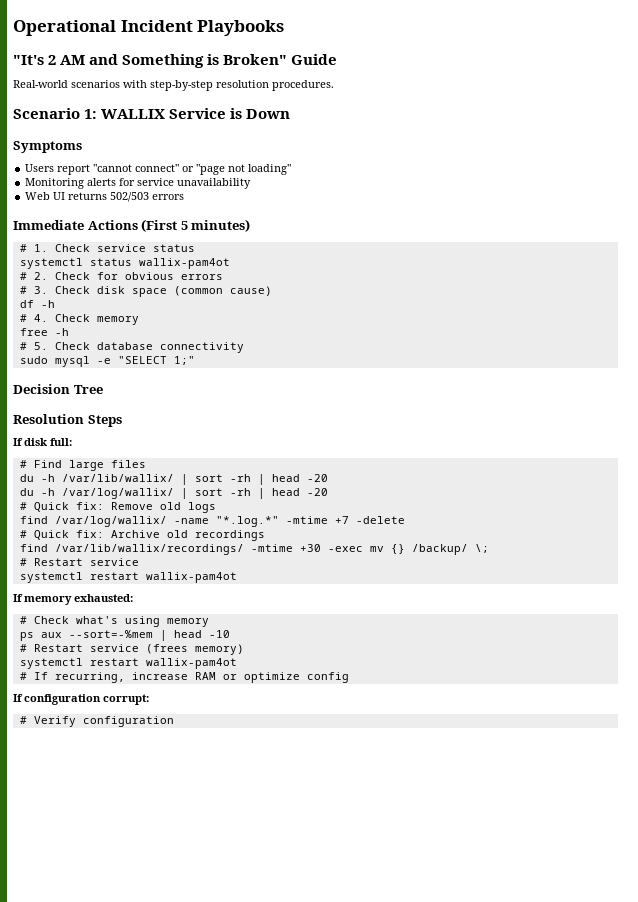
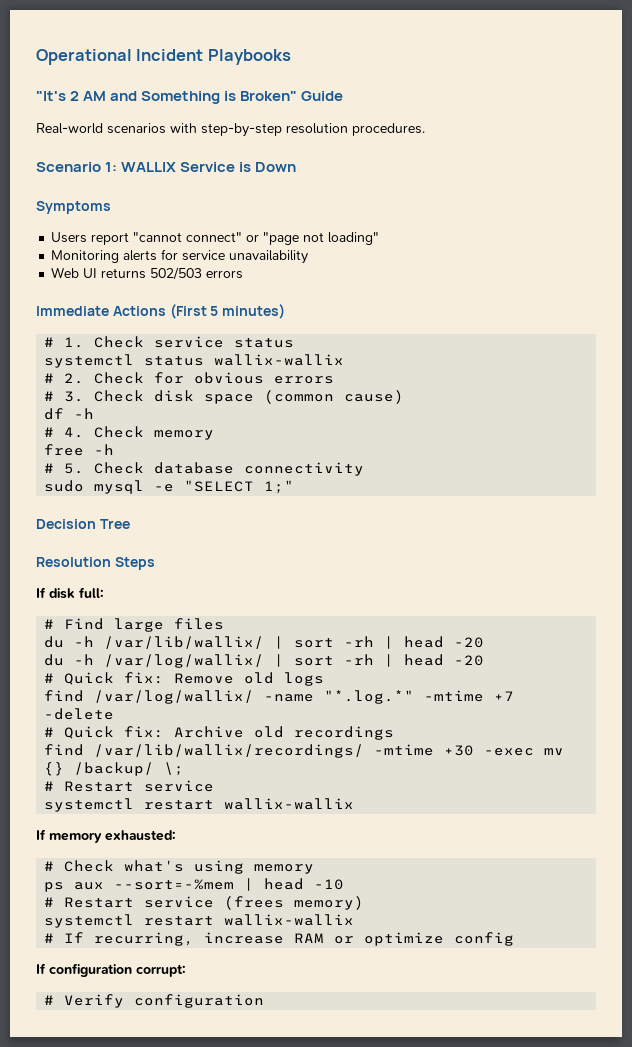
- systemctl status wallix-pam4ot
+ systemctl status wallix-wallix
  find /var/lib/wallix/recordings/ -mtime +30 -exec mv {} /backup/ \;
  # Restart service
- systemctl restart wallix-pam4ot
+ systemctl restart wallix-wallix
  # Restart service (frees memory)
- systemctl restart wallix-pam4ot
+ systemctl restart wallix-wallix

